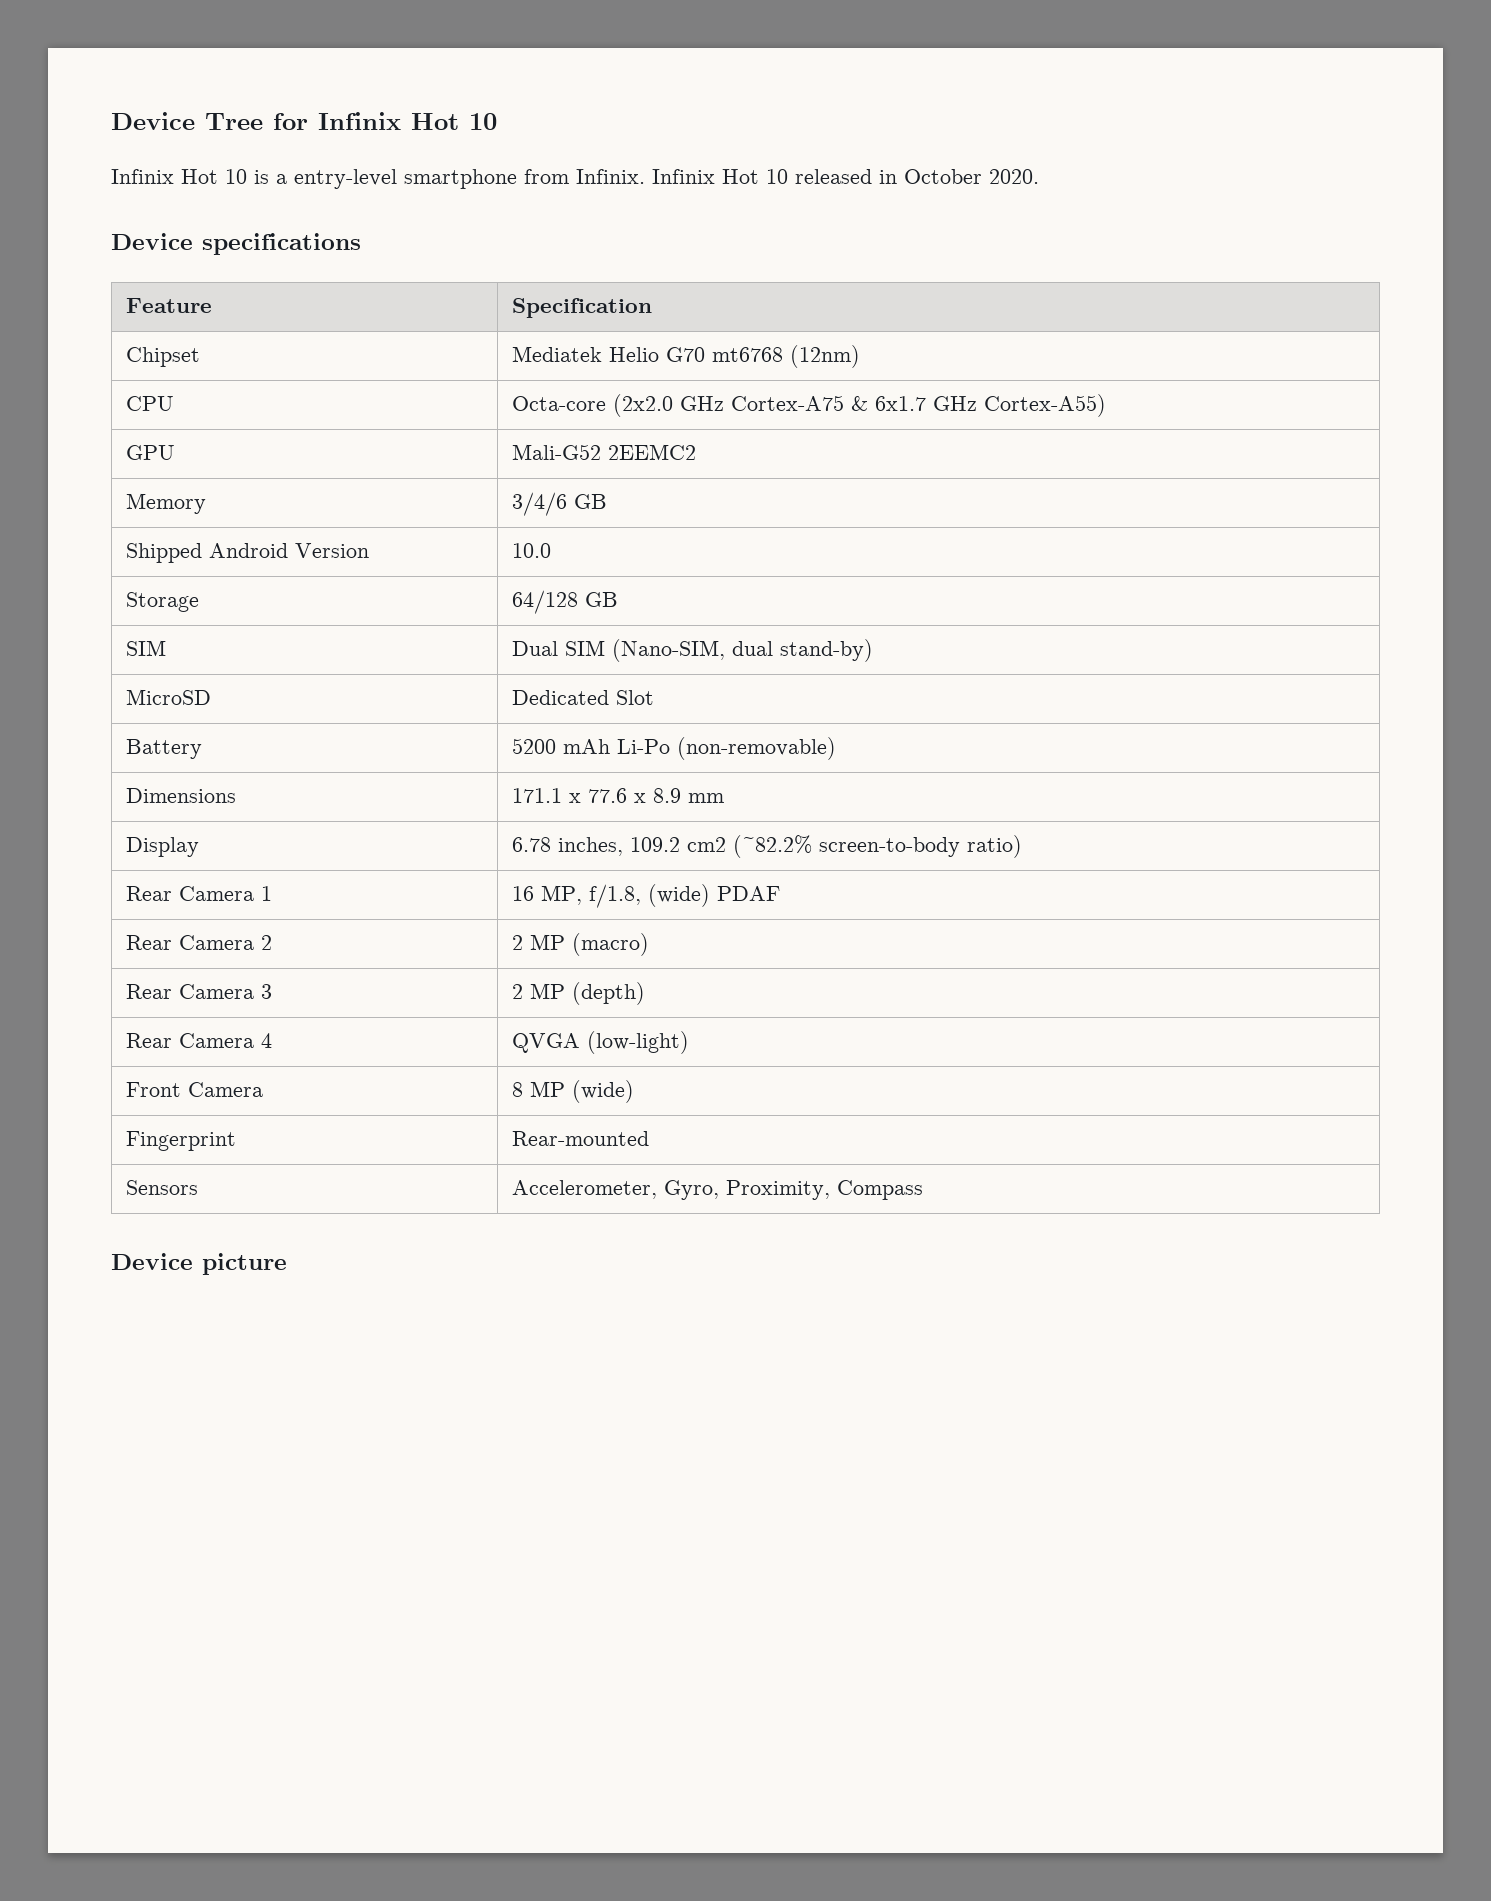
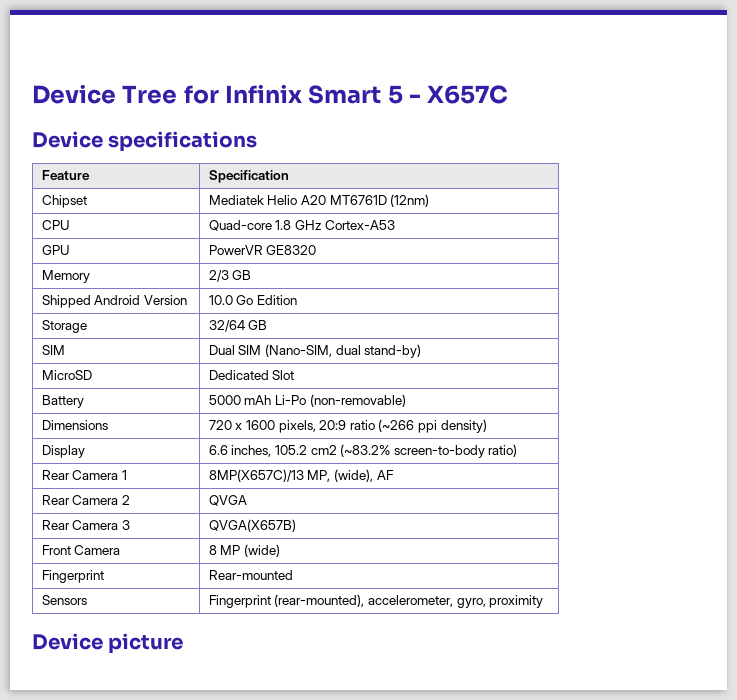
- Device Tree for Infinix Hot 10
- Infinix Hot 10 is a entry-level smartphone from Infinix. Infinix Hot 10 released in October 2020.
+ Device Tree for Infinix Smart 5 - X657C
- Chipset | Mediatek Helio G70 mt6768 (12nm)
+ Chipset | Mediatek Helio A20 MT6761D (12nm)
- CPU | Octa-core (2x2.0 GHz Cortex-A75 & 6x1.7 GHz Cortex-A55)
+ CPU | Quad-core 1.8 GHz Cortex-A53
- GPU | Mali-G52 2EEMC2
+ GPU | PowerVR GE8320
- Memory | 3/4/6 GB
+ Memory | 2/3 GB
- Shipped Android Version | 10.0
+ Shipped Android Version | 10.0 Go Edition
- Storage | 64/128 GB
+ Storage | 32/64 GB
- Battery | 5200 mAh Li-Po (non-removable)
+ Battery | 5000 mAh Li-Po (non-removable)
- Dimensions | 171.1 x 77.6 x 8.9 mm
- Display | 6.78 inches, 109.2 cm2 (~82.2% screen-to-body ratio)
+ Dimensions | 720 x 1600 pixels, 20:9 ratio (~266 ppi density)
+ Display | 6.6 inches, 105.2 cm2 (~83.2% screen-to-body ratio)
- Rear Camera 1 | 16 MP, f/1.8, (wide) PDAF
+ Rear Camera 1 | 8MP(X657C)/13 MP, (wide), AF
- Rear Camera 2 | 2 MP (macro)
+ Rear Camera 2 | QVGA
- Rear Camera 3 | 2 MP (depth)
- Rear Camera 4 | QVGA (low-light)
+ Rear Camera 3 | QVGA(X657B)
- Sensors | Accelerometer, Gyro, Proximity, Compass
+ Sensors | Fingerprint (rear-mounted), accelerometer, gyro, proximity

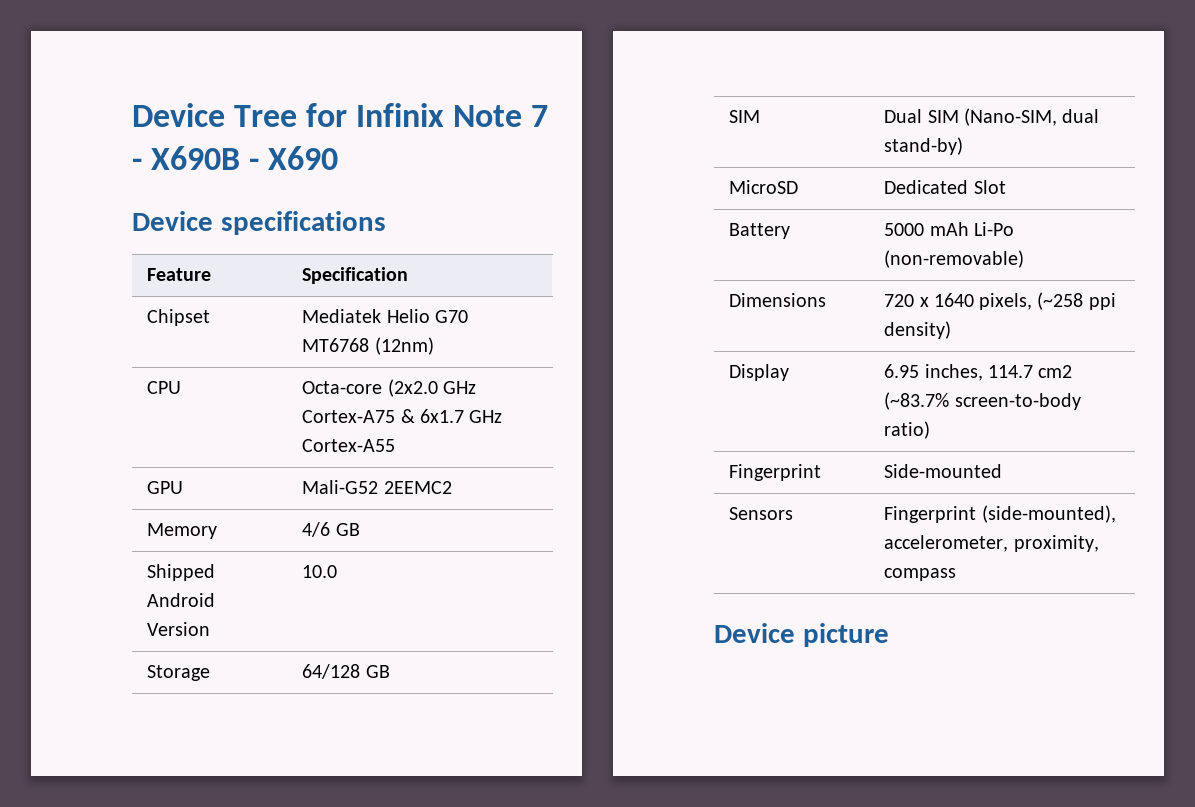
- Device Tree for Infinix Smart 5 - X657C
+ Device Tree for Infinix Note 7 - X690B - X690
- Chipset | Mediatek Helio A20 MT6761D (12nm)
+ Chipset | Mediatek Helio G70 MT6768 (12nm)
- CPU | Quad-core 1.8 GHz Cortex-A53
+ CPU | Octa-core (2x2.0 GHz Cortex-A75 & 6x1.7 GHz Cortex-A55
- GPU | PowerVR GE8320
+ GPU | Mali-G52 2EEMC2
- Memory | 2/3 GB
+ Memory | 4/6 GB
- Shipped Android Version | 10.0 Go Edition
+ Shipped Android Version | 10.0
- Storage | 32/64 GB
+ Storage | 64/128 GB
- Dimensions | 720 x 1600 pixels, 20:9 ratio (~266 ppi density)
- Display | 6.6 inches, 105.2 cm2 (~83.2% screen-to-body ratio)
- Rear Camera 1 | 8MP(X657C)/13 MP, (wide), AF
- Rear Camera 2 | QVGA
- Rear Camera 3 | QVGA(X657B)
- Front Camera | 8 MP (wide)
+ Dimensions | 720 x 1640 pixels, (~258 ppi density)
+ Display | 6.95 inches, 114.7 cm2 (~83.7% screen-to-body ratio)
- Fingerprint | Rear-mounted
+ Fingerprint | Side-mounted
- Sensors | Fingerprint (rear-mounted), accelerometer, gyro, proximity
+ Sensors | Fingerprint (side-mounted), accelerometer, proximity, compass

